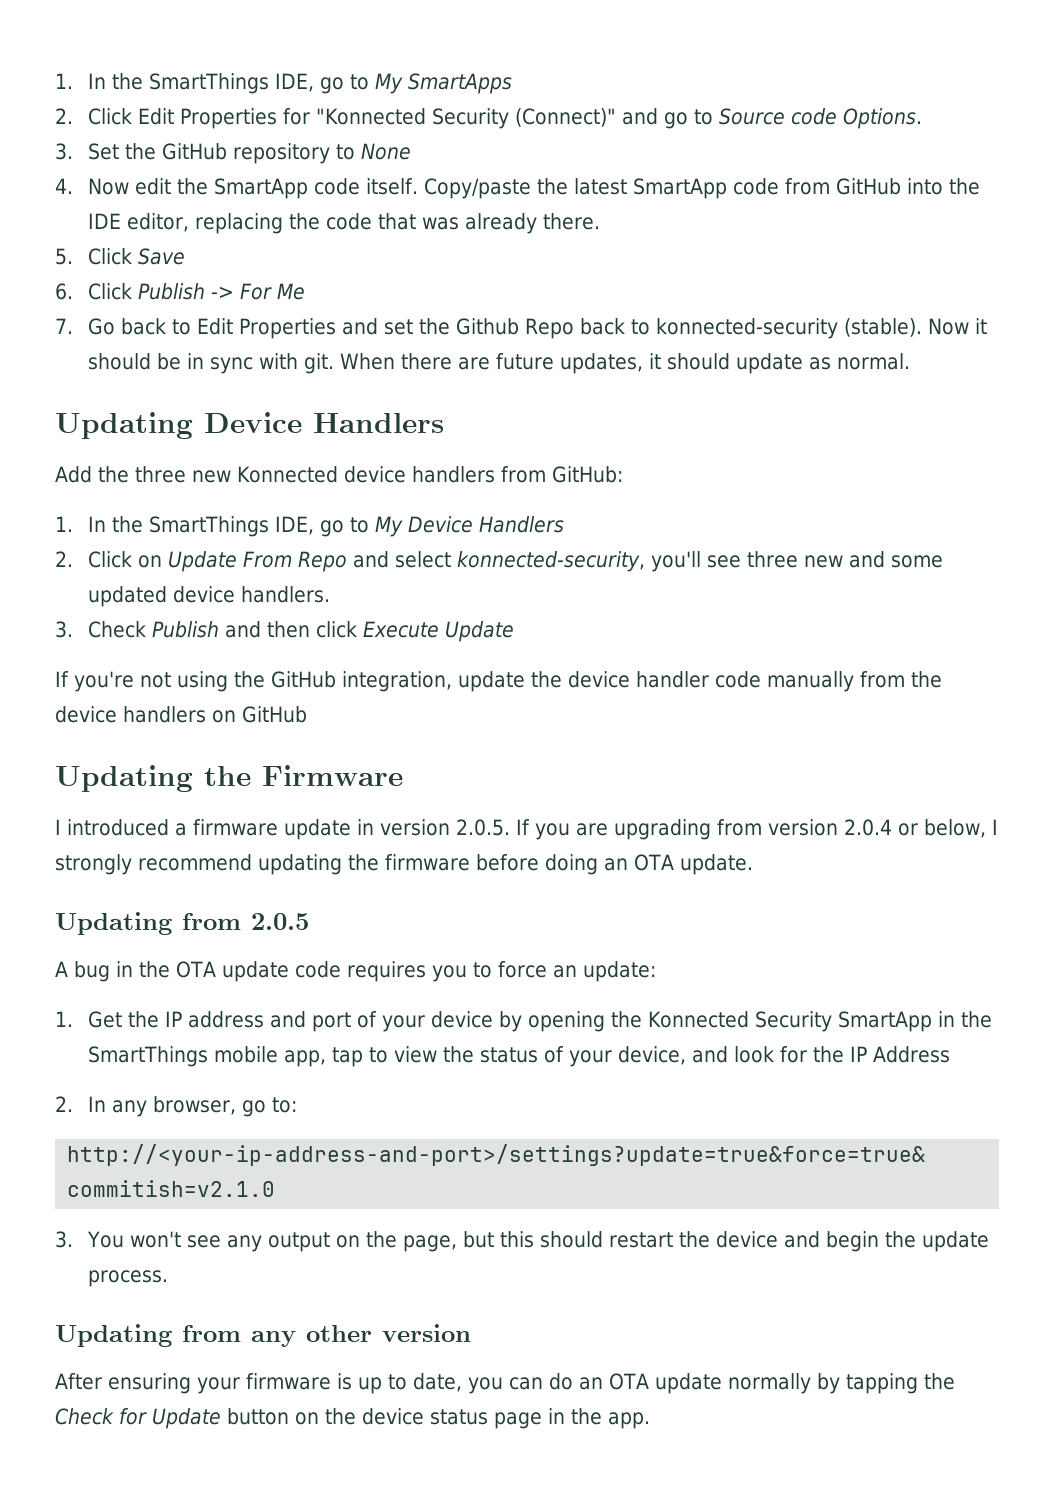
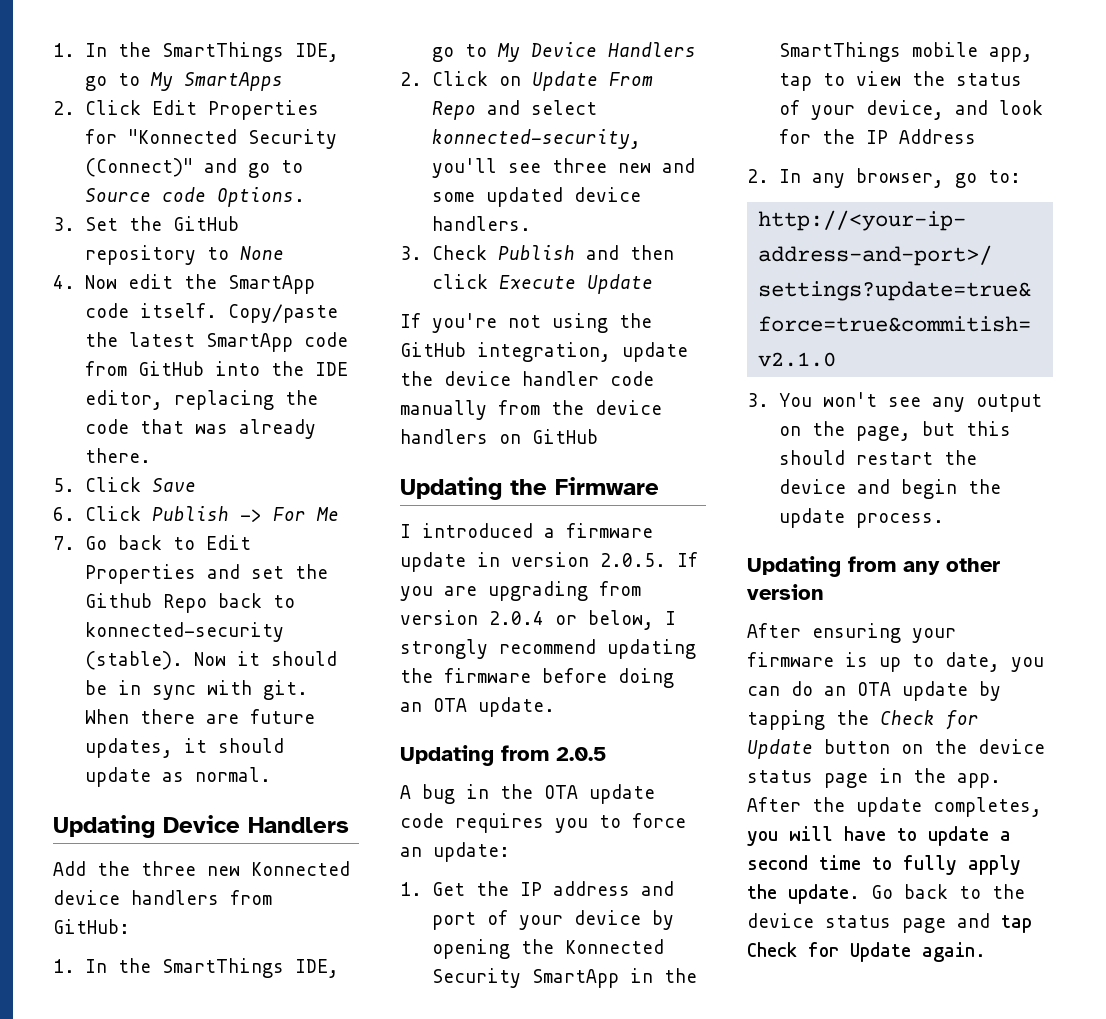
- After ensuring your firmware is up to date, you can do an OTA update normally by tapping the Check for Update button on the device status page in the app.
+ After ensuring your firmware is up to date, you can do an OTA update by tapping the Check for Update button on the device status page in the app.
+ After the update completes, you will have to update a second time to fully apply the update. Go back to the device status page and tap Check for Update again.

